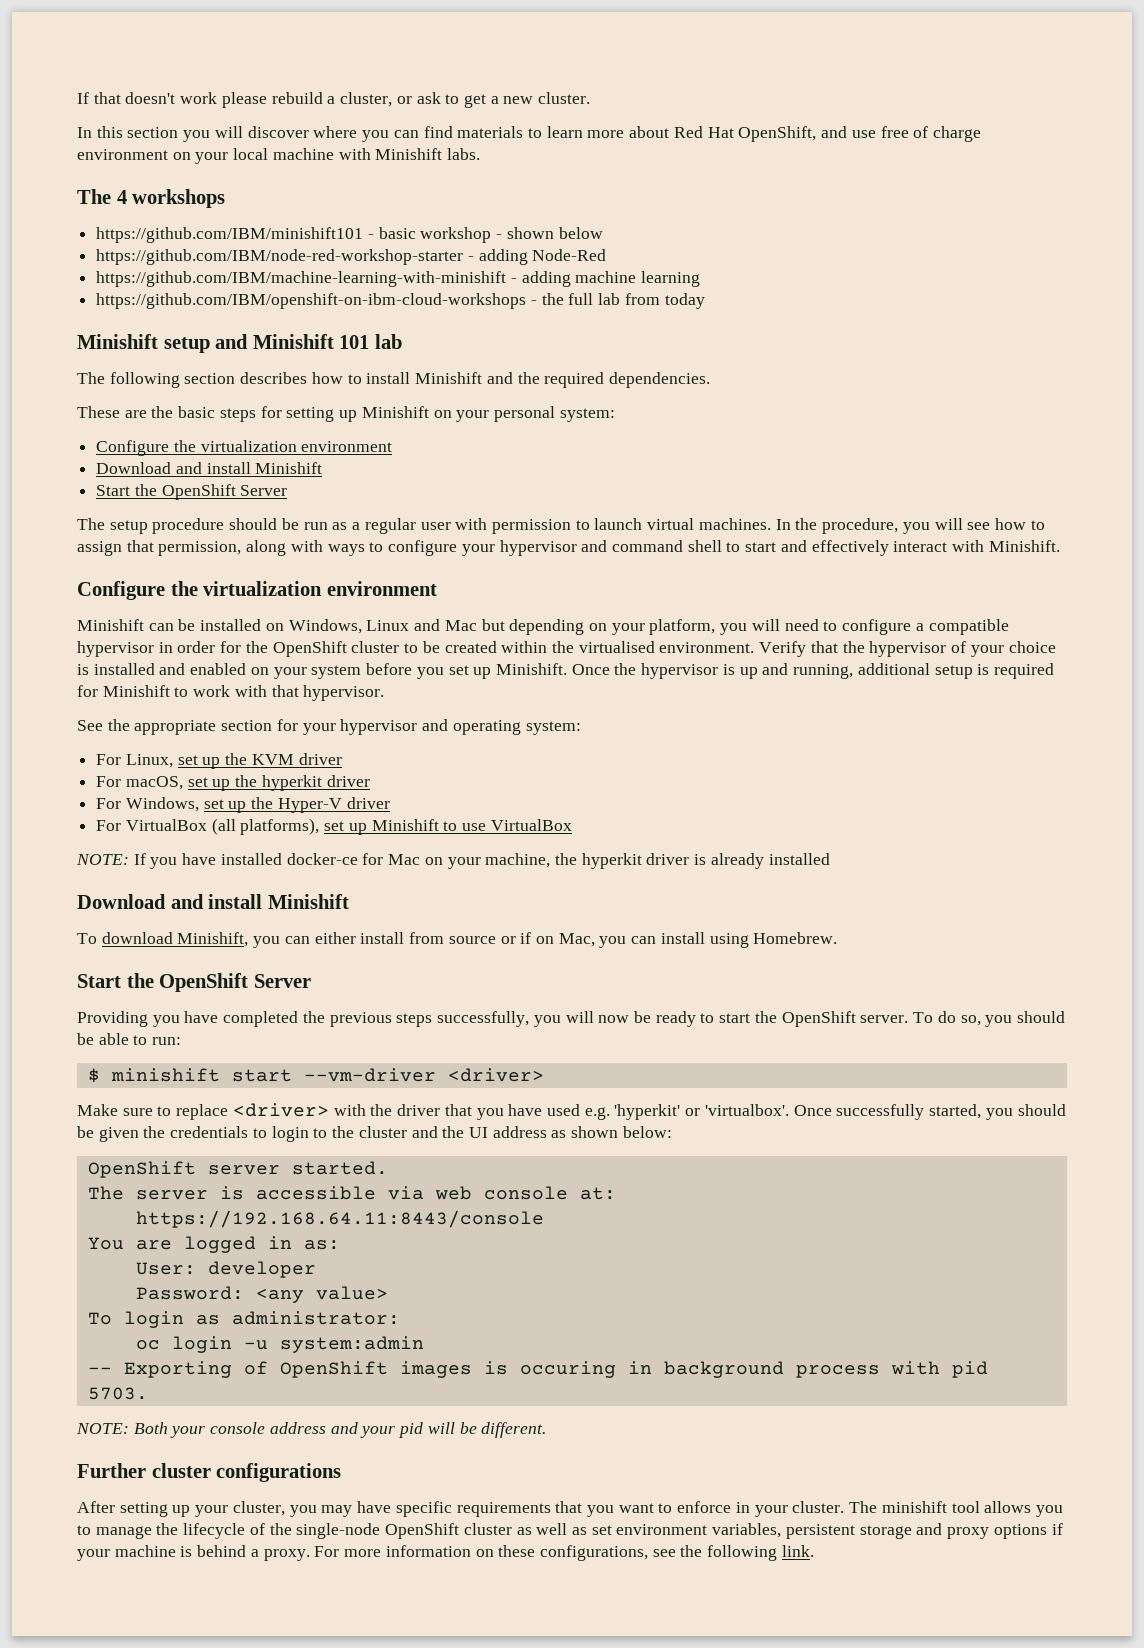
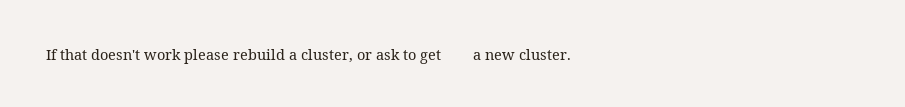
- In this section you will discover where you can find materials to learn more about Red Hat OpenShift, and use free of charge environment on your local machine with Minishift labs.
- The 4 workshops
- https://github.com/IBM/minishift101 - basic workshop - shown below
- https://github.com/IBM/node-red-workshop-starter - adding Node-Red
- https://github.com/IBM/machine-learning-with-minishift - adding machine learning
- https://github.com/IBM/openshift-on-ibm-cloud-workshops - the full lab from today
- Minishift setup and Minishift 101 lab
- The following section describes how to install Minishift and the required dependencies.
- These are the basic steps for setting up Minishift on your personal system:
- Configure the virtualization environment
- Download and install Minishift
- Start the OpenShift Server
- The setup procedure should be run as a regular user with permission to launch virtual machines. In the procedure, you will see how to assign that permission, along with ways to configure your hypervisor and command shell to start and effectively interact with Minishift.
- Configure the virtualization environment
- Minishift can be installed on Windows, Linux and Mac but depending on your platform, you will need to configure a compatible hypervisor in order for the OpenShift cluster to be created within the virtualised environment. Verify that the hypervisor of your choice is installed and enabled on your system before you set up Minishift. Once the hypervisor is up and running, additional setup is required for Minishift to work with that hypervisor.
- See the appropriate section for your hypervisor and operating system:
- For Linux, set up the KVM driver
- For macOS, set up the hyperkit driver
- For Windows, set up the Hyper-V driver
- For VirtualBox (all platforms), set up Minishift to use VirtualBox
- NOTE: If you have installed docker-ce for Mac on your machine, the hyperkit driver is already installed
- Download and install Minishift
- To download Minishift, you can either install from source or if on Mac, you can install using Homebrew.
- Start the OpenShift Server
- Providing you have completed the previous steps successfully, you will now be ready to start the OpenShift server. To do so, you should be able to run:
- $ minishift start --vm-driver <driver>
- Make sure to replace <driver> with the driver that you have used e.g. 'hyperkit' or 'virtualbox'. Once successfully started, you should be given the credentials to login to the cluster and the UI address as shown below:
- OpenShift server started.
- The server is accessible via web console at:
- https://192.168.64.11:8443/console
- You are logged in as:
- User: developer
- Password: <any value>
- To login as administrator:
- oc login -u system:admin
- -- Exporting of OpenShift images is occuring in background process with pid 5703.
- NOTE: Both your console address and your pid will be different.
- Further cluster configurations
- After setting up your cluster, you may have specific requirements that you want to enforce in your cluster. The minishift tool allows you to manage the lifecycle of the single-node OpenShift cluster as well as set environment variables, persistent storage and proxy options if your machine is behind a proxy. For more information on these configurations, see the following link.

